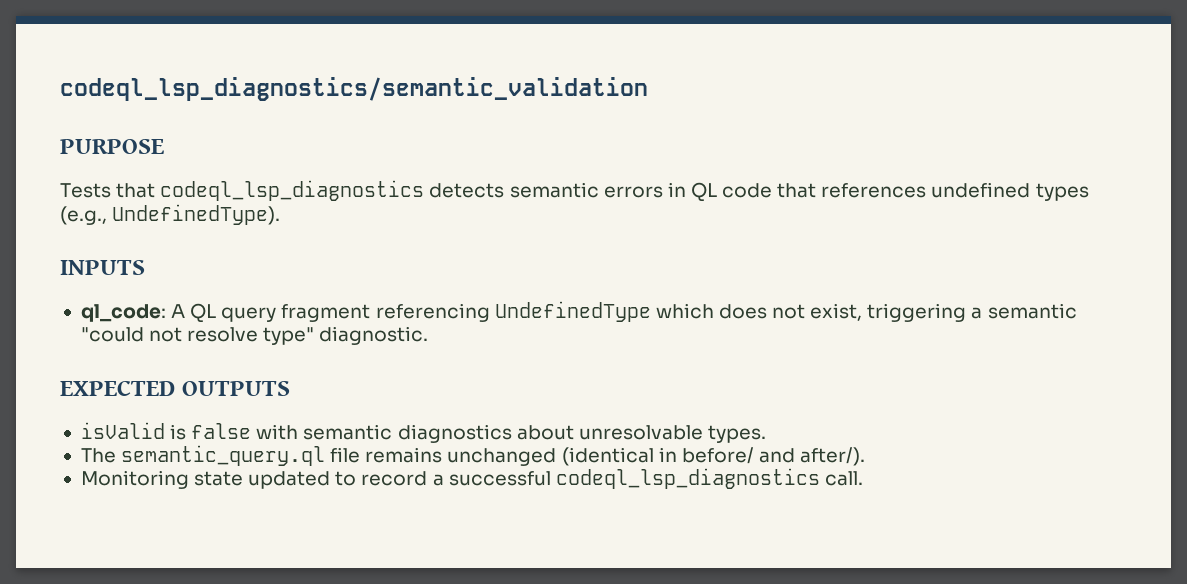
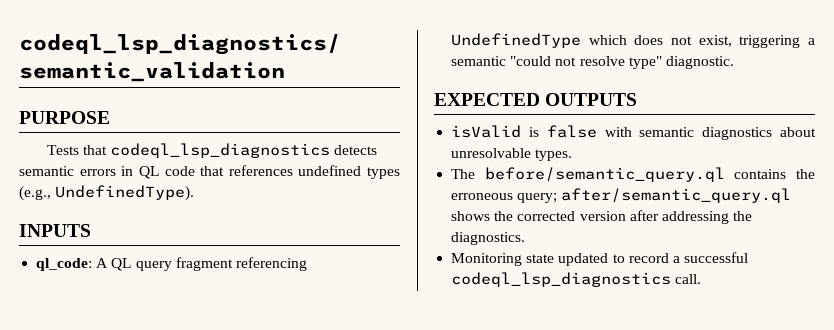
- The semantic_query.ql file remains unchanged (identical in before/ and after/).
+ The before/semantic_query.ql contains the erroneous query; after/semantic_query.ql shows the corrected version after addressing the diagnostics.

